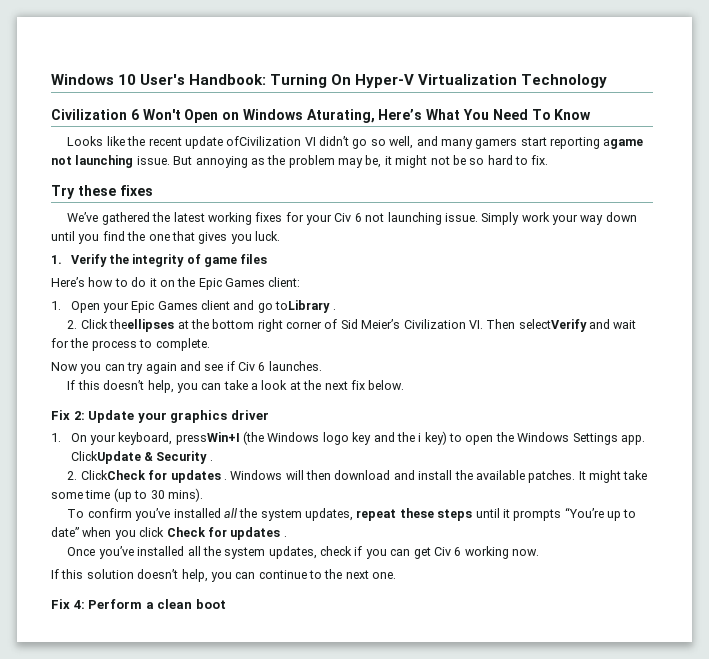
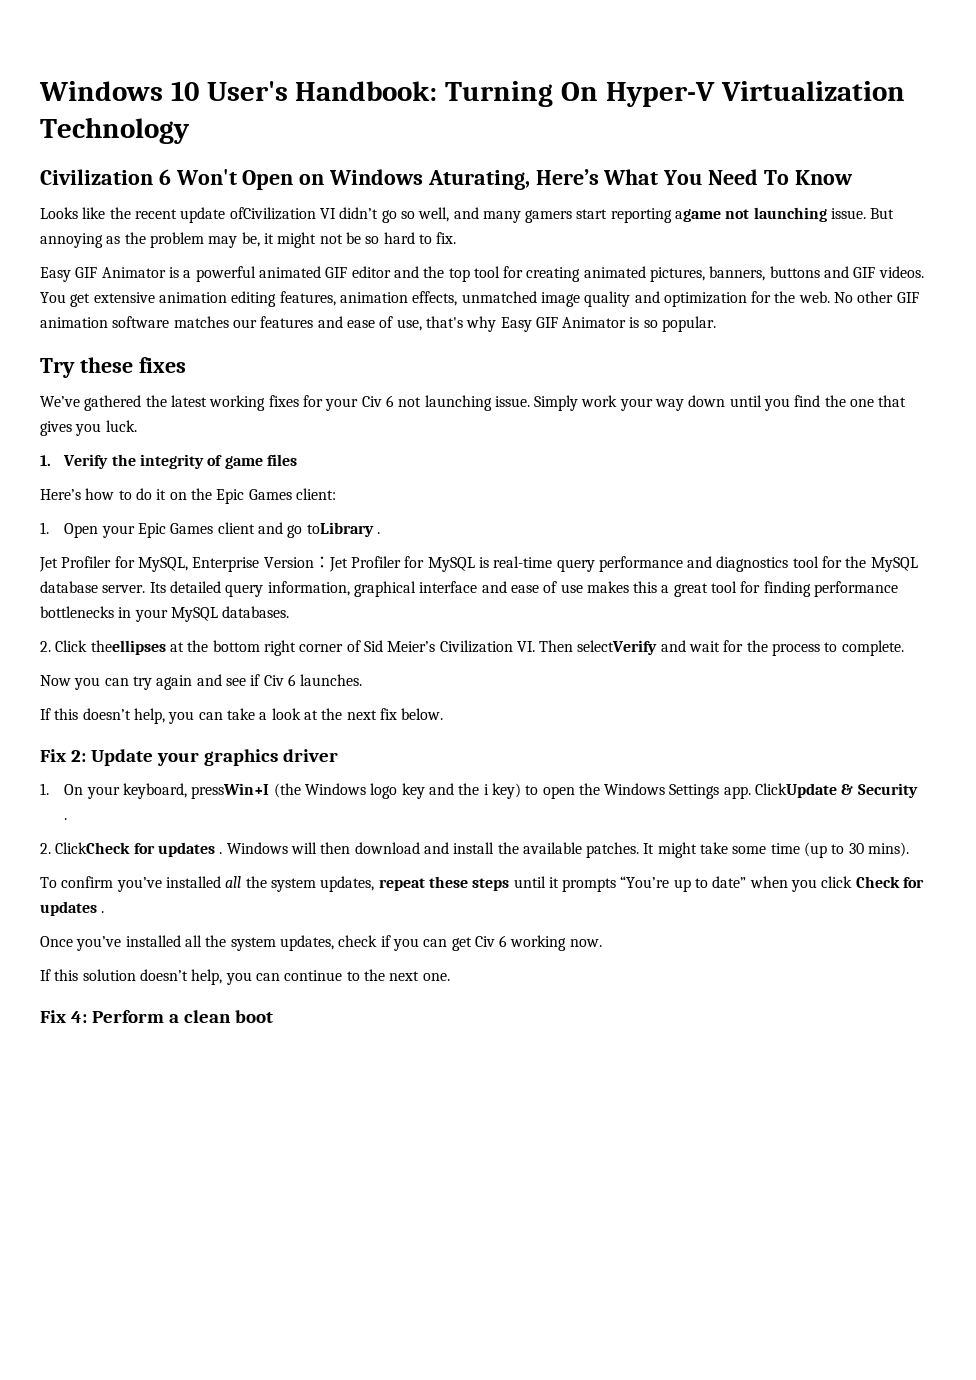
+ Easy GIF Animator is a powerful animated GIF editor and the top tool for creating animated pictures, banners, buttons and GIF videos. You get extensive animation editing features, animation effects, unmatched image quality and optimization for the web. No other GIF animation software matches our features and ease of use, that's why Easy GIF Animator is so popular.
+ Jet Profiler for MySQL, Enterprise Version：Jet Profiler for MySQL is real-time query performance and diagnostics tool for the MySQL database server. Its detailed query information, graphical interface and ease of use makes this a great tool for finding performance bottlenecks in your MySQL databases.

